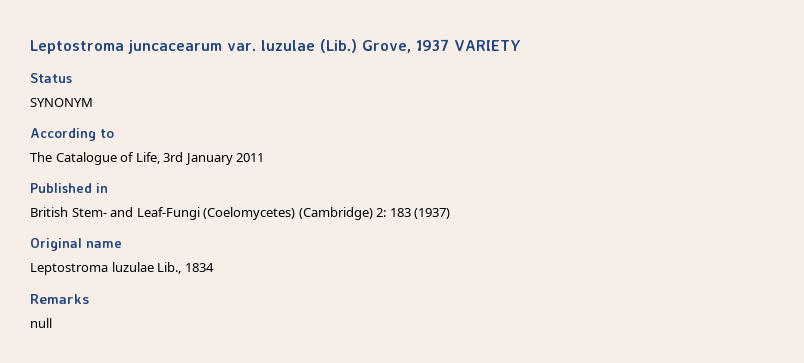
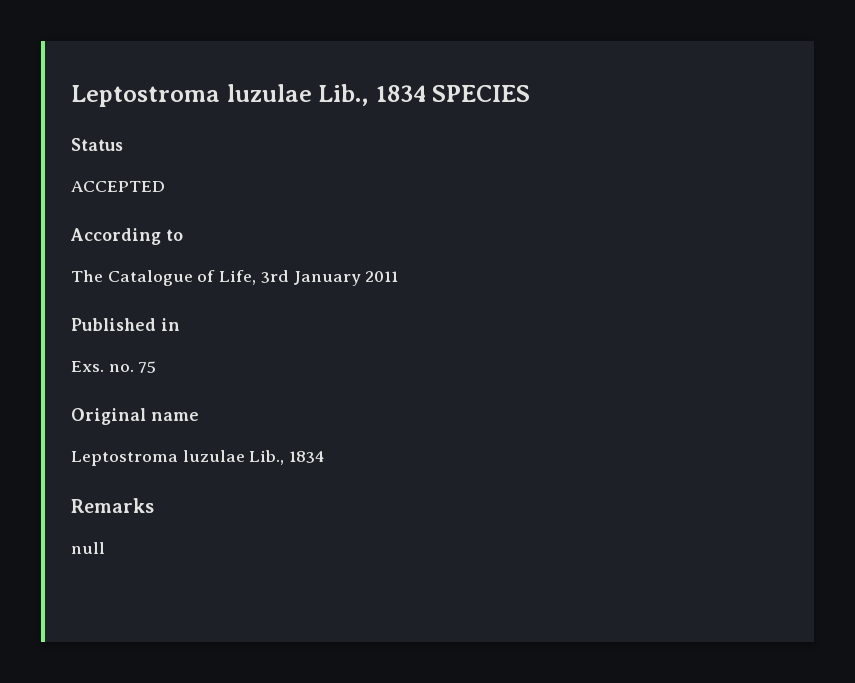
- Leptostroma juncacearum var. luzulae (Lib.) Grove, 1937 VARIETY
+ Leptostroma luzulae Lib., 1834 SPECIES
- SYNONYM
+ ACCEPTED
- British Stem- and Leaf-Fungi (Coelomycetes) (Cambridge) 2: 183 (1937)
+ Exs. no. 75

